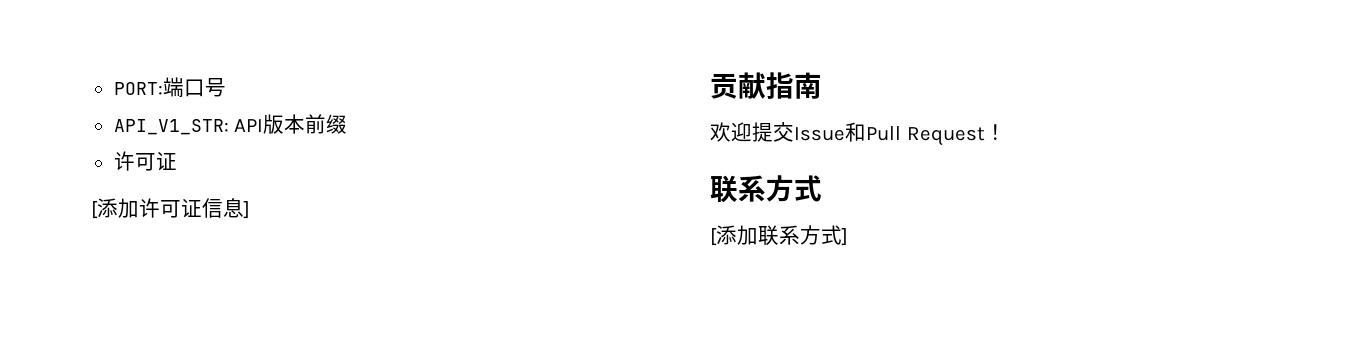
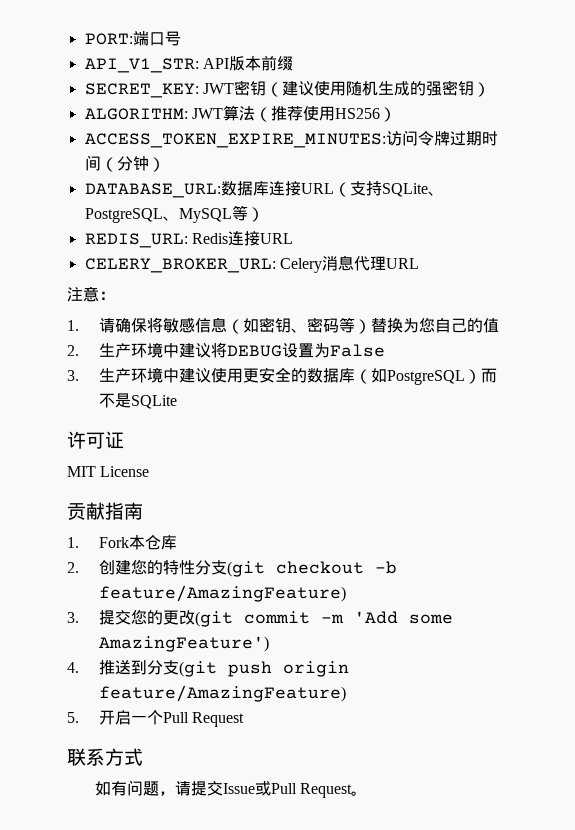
  API_V1_STR: API版本前缀
+ SECRET_KEY: JWT密钥（建议使用随机生成的强密钥）
+ ALGORITHM: JWT算法（推荐使用HS256）
+ ACCESS_TOKEN_EXPIRE_MINUTES:访问令牌过期时间（分钟）
+ DATABASE_URL:数据库连接URL（支持SQLite、PostgreSQL、MySQL等）
+ REDIS_URL: Redis连接URL
+ CELERY_BROKER_URL: Celery消息代理URL
+ 注意：
+ 1.请确保将敏感信息（如密钥、密码等）替换为您自己的值
+ 2.生产环境中建议将DEBUG设置为False
+ 3.生产环境中建议使用更安全的数据库（如PostgreSQL）而不是SQLite
  许可证
- [添加许可证信息]
+ MIT License
  贡献指南
- 欢迎提交Issue和Pull Request！
+ 1. Fork本仓库
+ 2.创建您的特性分支(git checkout -b feature/AmazingFeature)
+ 3.提交您的更改(git commit -m 'Add some AmazingFeature')
+ 4.推送到分支(git push origin feature/AmazingFeature)
+ 5.开启一个Pull Request
- [添加联系方式]
+ 如有问题，请提交Issue或Pull Request。

